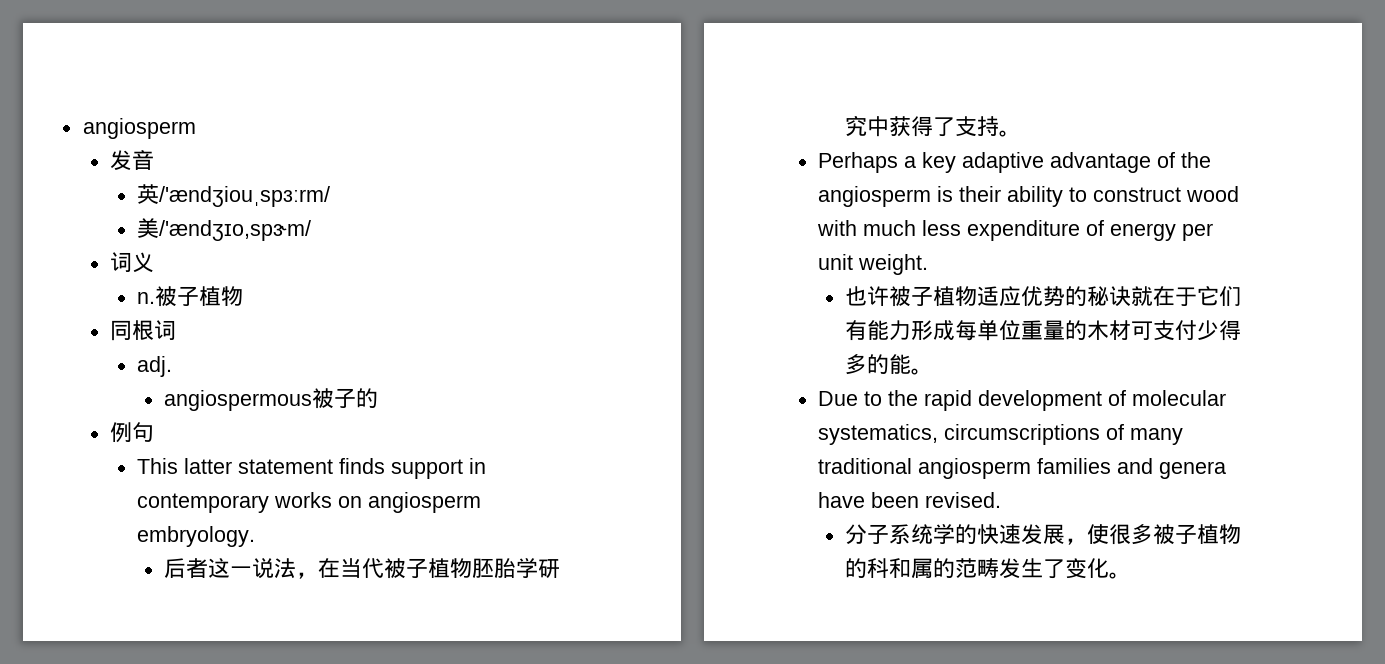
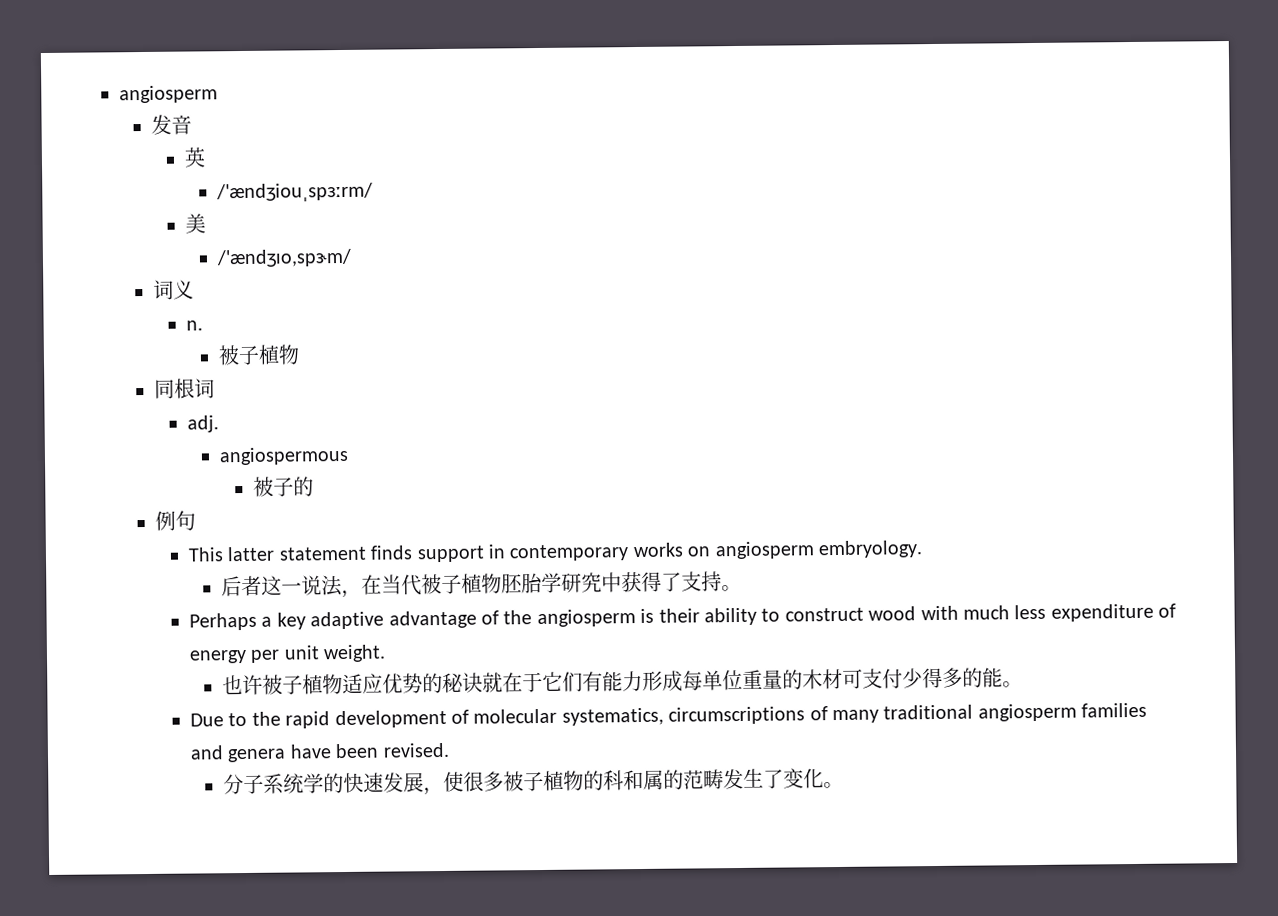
- 英/'ændʒiouˌspɜːrm/
+ 英
+ /'ændʒiouˌspɜːrm/
- 美/'ændʒɪo,spɝm/
+ 美
+ /'ændʒɪo,spɝm/
- n.被子植物
+ n.
+ 被子植物
- angiospermous被子的
+ angiospermous
+ 被子的

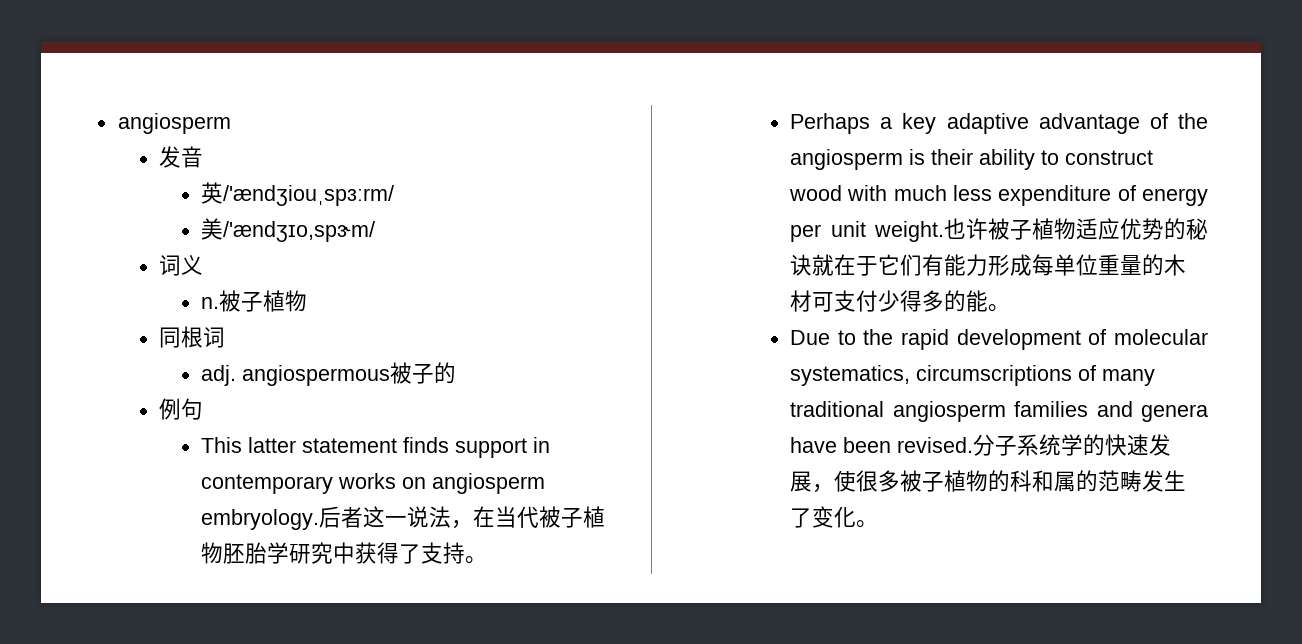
- 英
- /'ændʒiouˌspɜːrm/
+ 英/'ændʒiouˌspɜːrm/
- 美
- /'ændʒɪo,spɝm/
+ 美/'ændʒɪo,spɝm/
- n.
- 被子植物
+ n.被子植物
- adj.
- angiospermous
- 被子的
+ adj. angiospermous被子的
- This latter statement finds support in contemporary works on angiosperm embryology.
- 后者这一说法，在当代被子植物胚胎学研究中获得了支持。
+ This latter statement finds support in contemporary works on angiosperm embryology.后者这一说法，在当代被子植物胚胎学研究中获得了支持。
- Perhaps a key adaptive advantage of the angiosperm is their ability to construct wood with much less expenditure of energy per unit weight.
- 也许被子植物适应优势的秘诀就在于它们有能力形成每单位重量的木材可支付少得多的能。
+ Perhaps a key adaptive advantage of the angiosperm is their ability to construct wood with much less expenditure of energy per unit weight.也许被子植物适应优势的秘诀就在于它们有能力形成每单位重量的木材可支付少得多的能。
- Due to the rapid development of molecular systematics, circumscriptions of many traditional angiosperm families and genera have been revised.
- 分子系统学的快速发展，使很多被子植物的科和属的范畴发生了变化。
+ Due to the rapid development of molecular systematics, circumscriptions of many traditional angiosperm families and genera have been revised.分子系统学的快速发展，使很多被子植物的科和属的范畴发生了变化。

